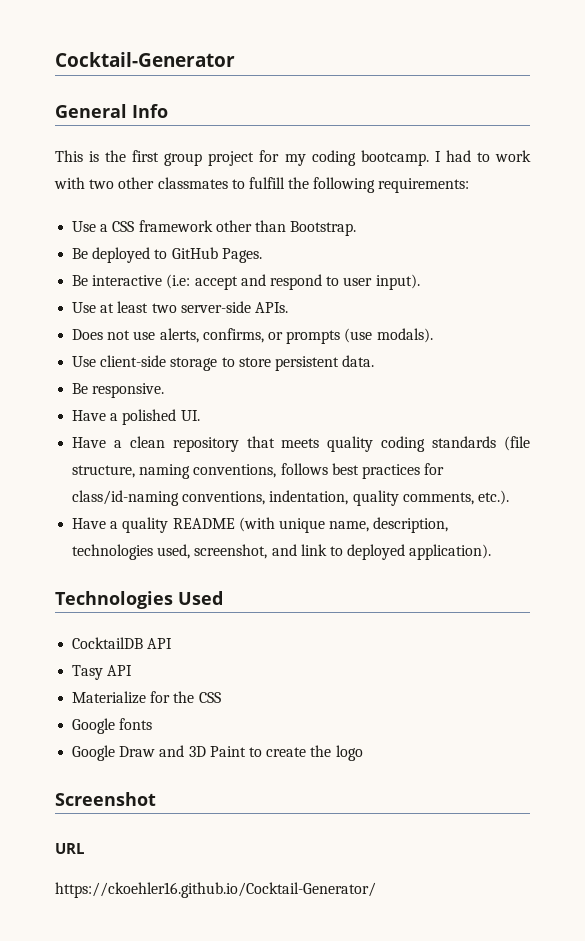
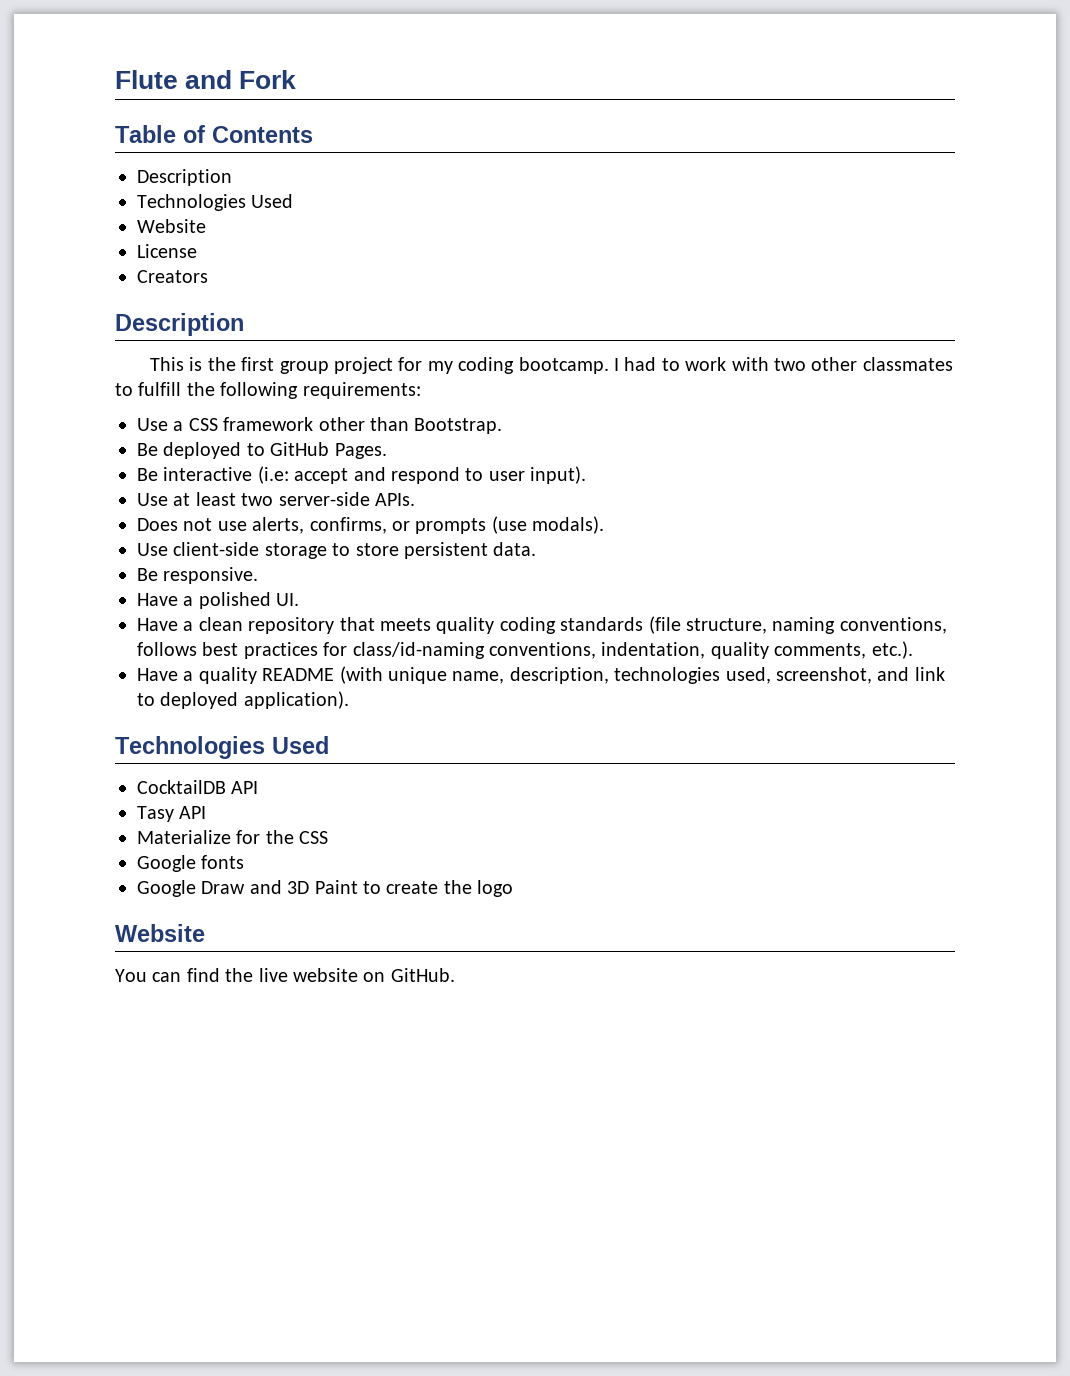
- Cocktail-Generator
- General Info
+ Flute and Fork
+ Table of Contents
+ Description
+ Technologies Used
+ Website
+ License
+ Creators
+ Description
  Google Draw and 3D Paint to create the logo
- Screenshot
- URL
- https://ckoehler16.github.io/Cocktail-Generator/
+ Website
+ You can find the live website on GitHub.

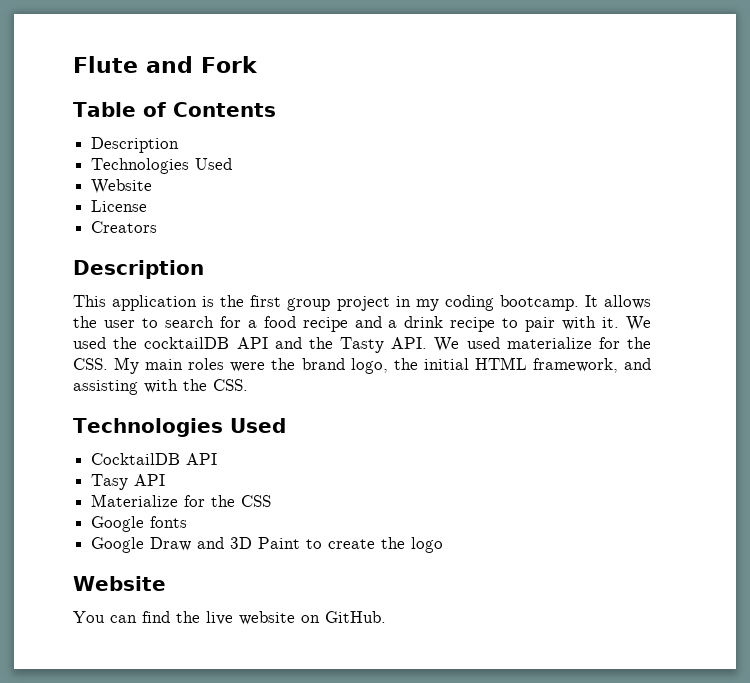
- This is the first group project for my coding bootcamp.
+ This application is the first group project in my coding bootcamp.
- I had to work with two other classmates to fulfill the following requirements:
- Use a CSS framework other than Bootstrap.
- Be deployed to GitHub Pages.
- Be interactive (i.e: accept and respond to user input).
- Use at least two server-side APIs.
- Does not use alerts, confirms, or prompts (use modals).
- Use client-side storage to store persistent data.
- Be responsive.
- Have a polished UI.
- Have a clean repository that meets quality coding standards (file structure, naming conventions, follows best practices for class/id-naming conventions, indentation, quality comments, etc.).
- Have a quality README (with unique name, description, technologies used, screenshot, and link to deployed application).
+ It allows the user to search for a food recipe and a drink recipe to pair with it. We used the cocktailDB API and the Tasty API. We used materialize for the CSS. My main roles were the brand logo, the initial HTML framework, and assisting with the CSS.

